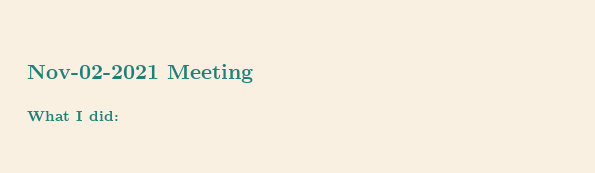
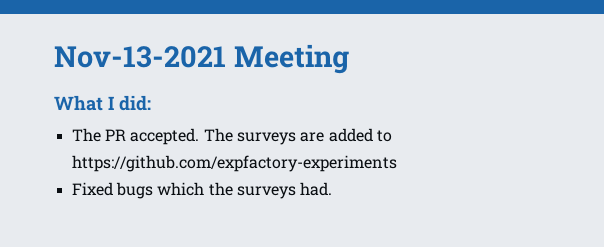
- Nov-02-2021 Meeting
+ Nov-13-2021 Meeting
+ The PR accepted. The surveys are added to https://github.com/expfactory-experiments
+ Fixed bugs which the surveys had.

